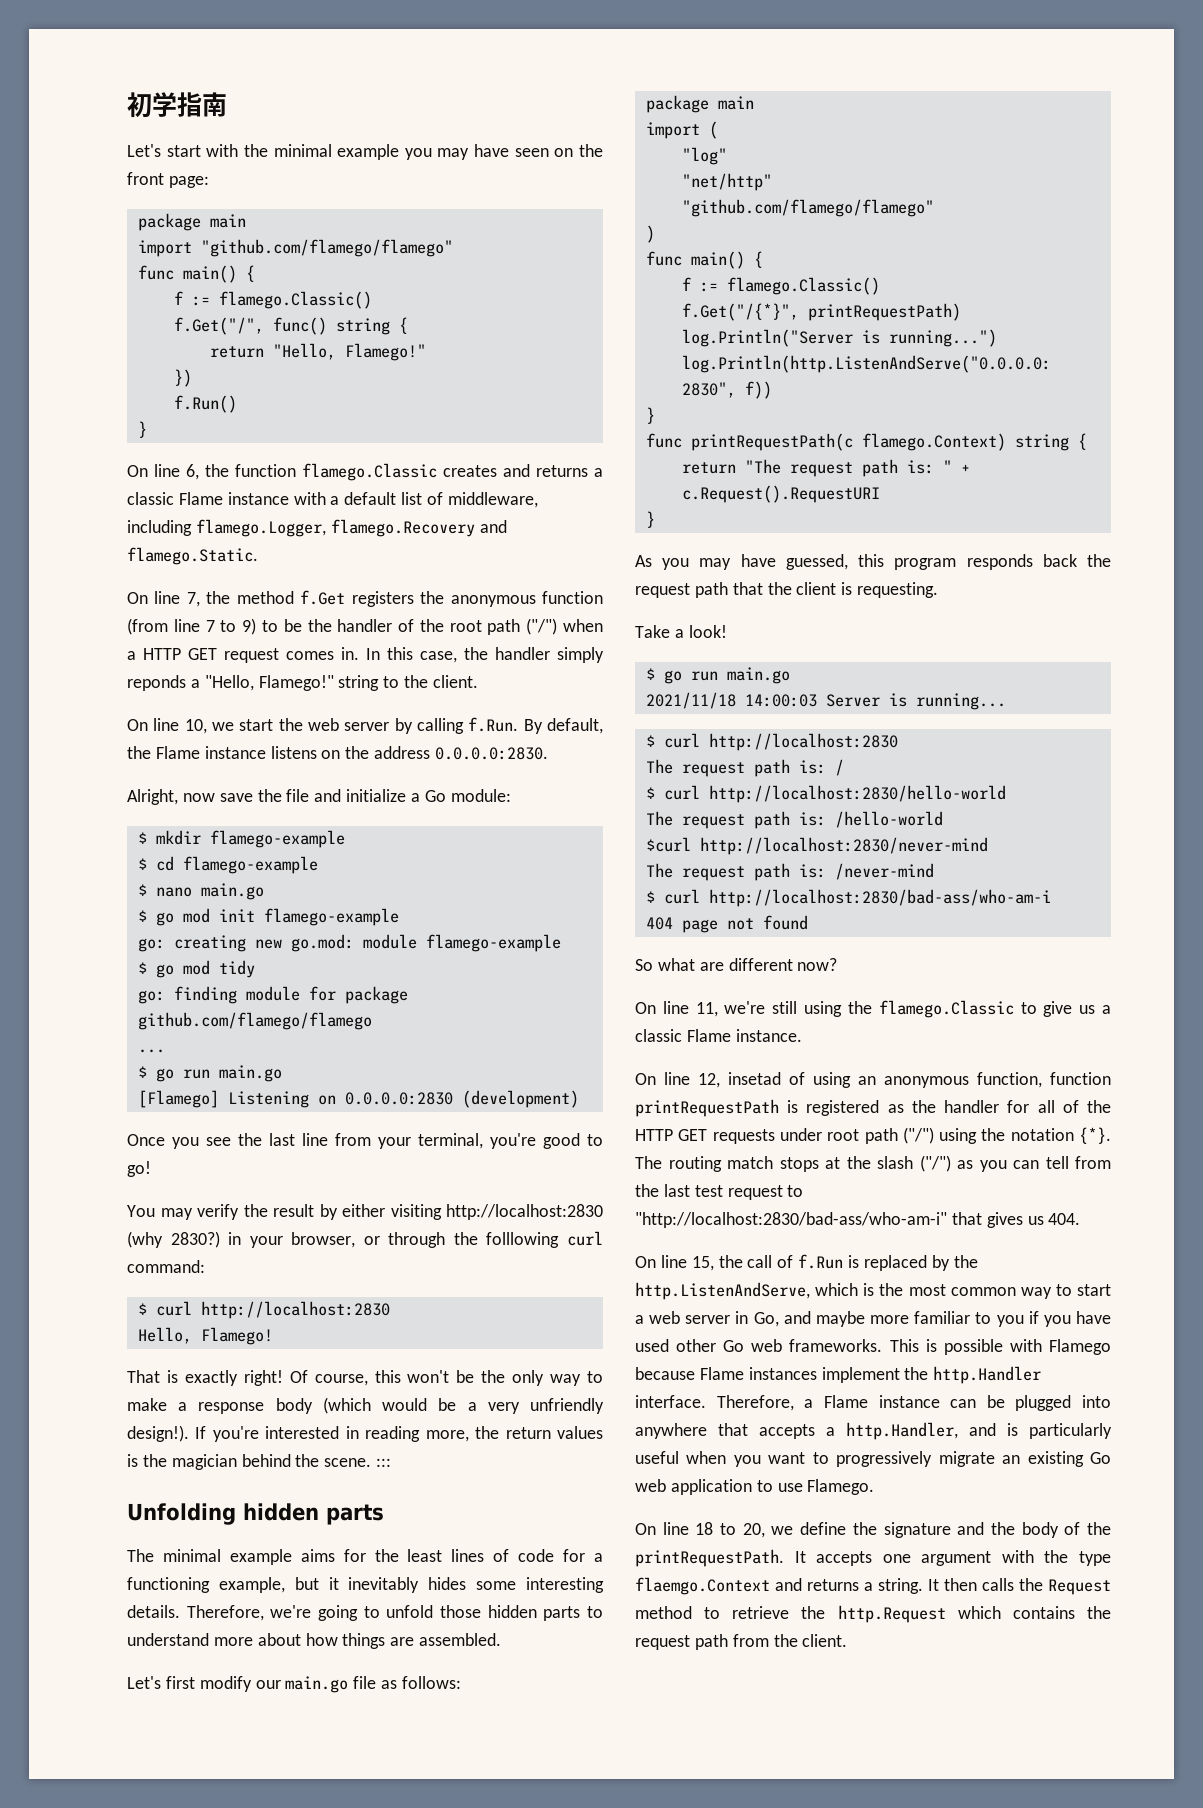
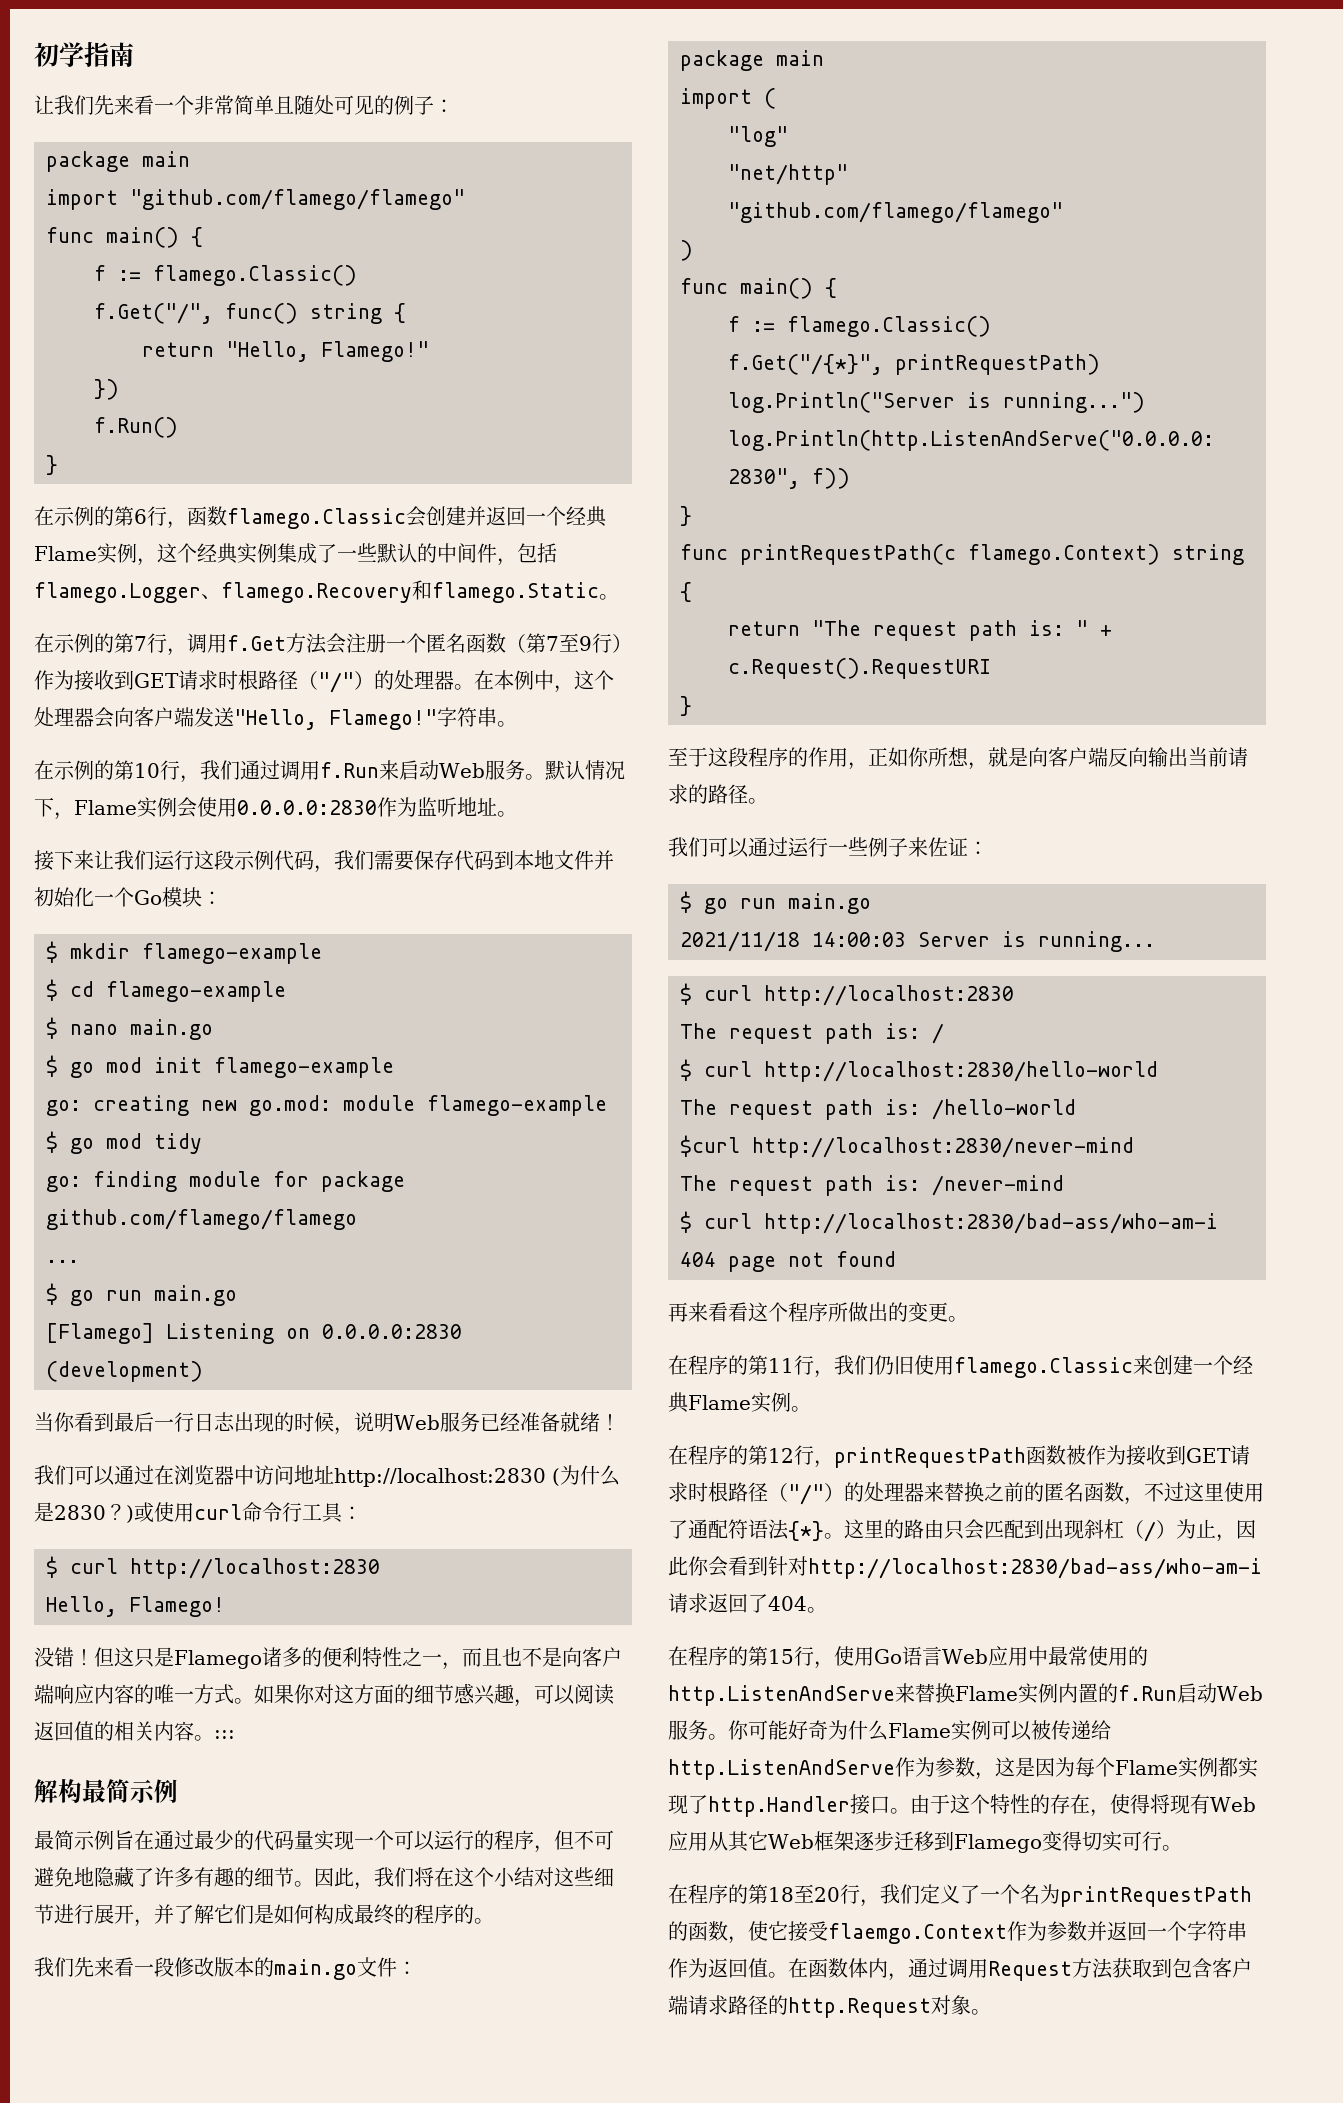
- Let's start with the minimal example you may have seen on the front page:
+ 让我们先来看一个非常简单且随处可见的例子：
- On line 6, the function flamego.Classic creates and returns a classic Flame instance with a default list of middleware, including flamego.Logger, flamego.Recovery and flamego.Static.
- On line 7, the method f.Get registers the anonymous function (from line 7 to 9) to be the handler of the root path ("/") when a HTTP GET request comes in. In this case, the handler simply reponds a "Hello, Flamego!" string to the client.
- On line 10, we start the web server by calling f.Run. By default, the Flame instance listens on the address 0.0.0.0:2830.
- Alright, now save the file and initialize a Go module:
+ 在示例的第6行，函数flamego.Classic会创建并返回一个经典Flame实例，这个经典实例集成了一些默认的中间件，包括flamego.Logger、flamego.Recovery和flamego.Static。
+ 在示例的第7行，调用f.Get方法会注册一个匿名函数（第7至9行）作为接收到GET请求时根路径（"/"）的处理器。在本例中，这个处理器会向客户端发送"Hello, Flamego!"字符串。
+ 在示例的第10行，我们通过调用f.Run来启动Web服务。默认情况下，Flame实例会使用0.0.0.0:2830作为监听地址。
+ 接下来让我们运行这段示例代码，我们需要保存代码到本地文件并初始化一个Go模块：
- Once you see the last line from your terminal, you're good to go!
- You may verify the result by either visiting http://localhost:2830 (why 2830?) in your browser, or through the folllowing curl command:
+ 当你看到最后一行日志出现的时候，说明Web服务已经准备就绪！
+ 我们可以通过在浏览器中访问地址http://localhost:2830 (为什么是2830？)或使用curl命令行工具：
- That is exactly right! Of course, this won't be the only way to make a response body (which would be a very unfriendly design!). If you're interested in reading more, the return values is the magician behind the scene. :::
- Unfolding hidden parts
- The minimal example aims for the least lines of code for a functioning example, but it inevitably hides some interesting details. Therefore, we're going to unfold those hidden parts to understand more about how things are assembled.
- Let's first modify our main.go file as follows:
+ 没错！但这只是Flamego诸多的便利特性之一，而且也不是向客户端响应内容的唯一方式。如果你对这方面的细节感兴趣，可以阅读返回值的相关内容。:::
+ 解构最简示例
+ 最简示例旨在通过最少的代码量实现一个可以运行的程序，但不可避免地隐藏了许多有趣的细节。因此，我们将在这个小结对这些细节进行展开，并了解它们是如何构成最终的程序的。
+ 我们先来看一段修改版本的main.go文件：
- As you may have guessed, this program responds back the request path that the client is requesting.
- Take a look!
+ 至于这段程序的作用，正如你所想，就是向客户端反向输出当前请求的路径。
+ 我们可以通过运行一些例子来佐证：
- So what are different now?
- On line 11, we're still using the flamego.Classic to give us a classic Flame instance.
- On line 12, insetad of using an anonymous function, function printRequestPath is registered as the handler for all of the HTTP GET requests under root path ("/") using the notation {*}. The routing match stops at the slash ("/") as you can tell from the last test request to "http://localhost:2830/bad-ass/who-am-i" that gives us 404.
- On line 15, the call of f.Run is replaced by the http.ListenAndServe, which is the most common way to start a web server in Go, and maybe more familiar to you if you have used other Go web frameworks. This is possible with Flamego because Flame instances implement the http.Handler interface. Therefore, a Flame instance can be plugged into anywhere that accepts a http.Handler, and is particularly useful when you want to progressively migrate an existing Go web application to use Flamego.
- On line 18 to 20, we define the signature and the body of the printRequestPath. It accepts one argument with the type flaemgo.Context and returns a string. It then calls the Request method to retrieve the http.Request which contains the request path from the client.
+ 再来看看这个程序所做出的变更。
+ 在程序的第11行，我们仍旧使用flamego.Classic来创建一个经典Flame实例。
+ 在程序的第12行，printRequestPath函数被作为接收到GET请求时根路径（"/"）的处理器来替换之前的匿名函数，不过这里使用了通配符语法{*}。这里的路由只会匹配到出现斜杠（/）为止，因此你会看到针对http://localhost:2830/bad-ass/who-am-i请求返回了404。
+ 在程序的第15行，使用Go语言Web应用中最常使用的http.ListenAndServe来替换Flame实例内置的f.Run启动Web服务。你可能好奇为什么Flame实例可以被传递给http.ListenAndServe作为参数，这是因为每个Flame实例都实现了http.Handler接口。由于这个特性的存在，使得将现有Web应用从其它Web框架逐步迁移到Flamego变得切实可行。
+ 在程序的第18至20行，我们定义了一个名为printRequestPath的函数，使它接受flaemgo.Context作为参数并返回一个字符串作为返回值。在函数体内，通过调用Request方法获取到包含客户端请求路径的http.Request对象。

